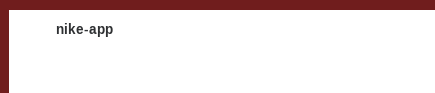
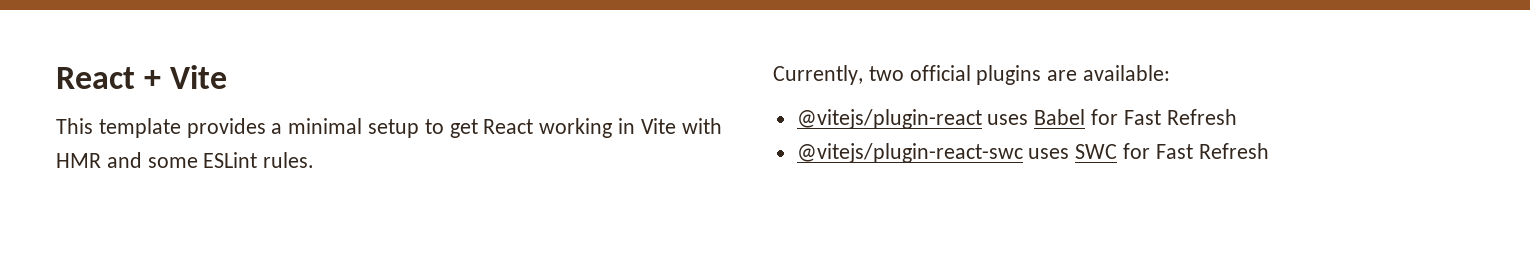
- nike-app
+ React + Vite
+ This template provides a minimal setup to get React working in Vite with HMR and some ESLint rules.
+ Currently, two official plugins are available:
+ @vitejs/plugin-react uses Babel for Fast Refresh
+ @vitejs/plugin-react-swc uses SWC for Fast Refresh

